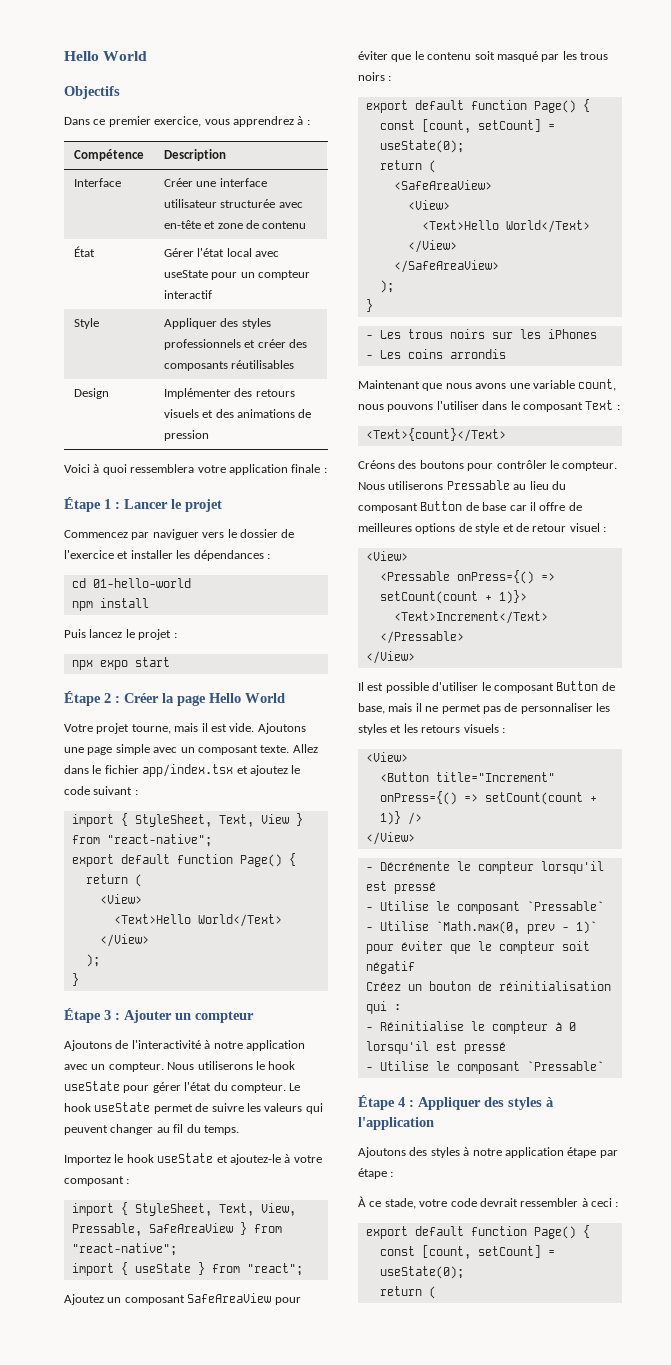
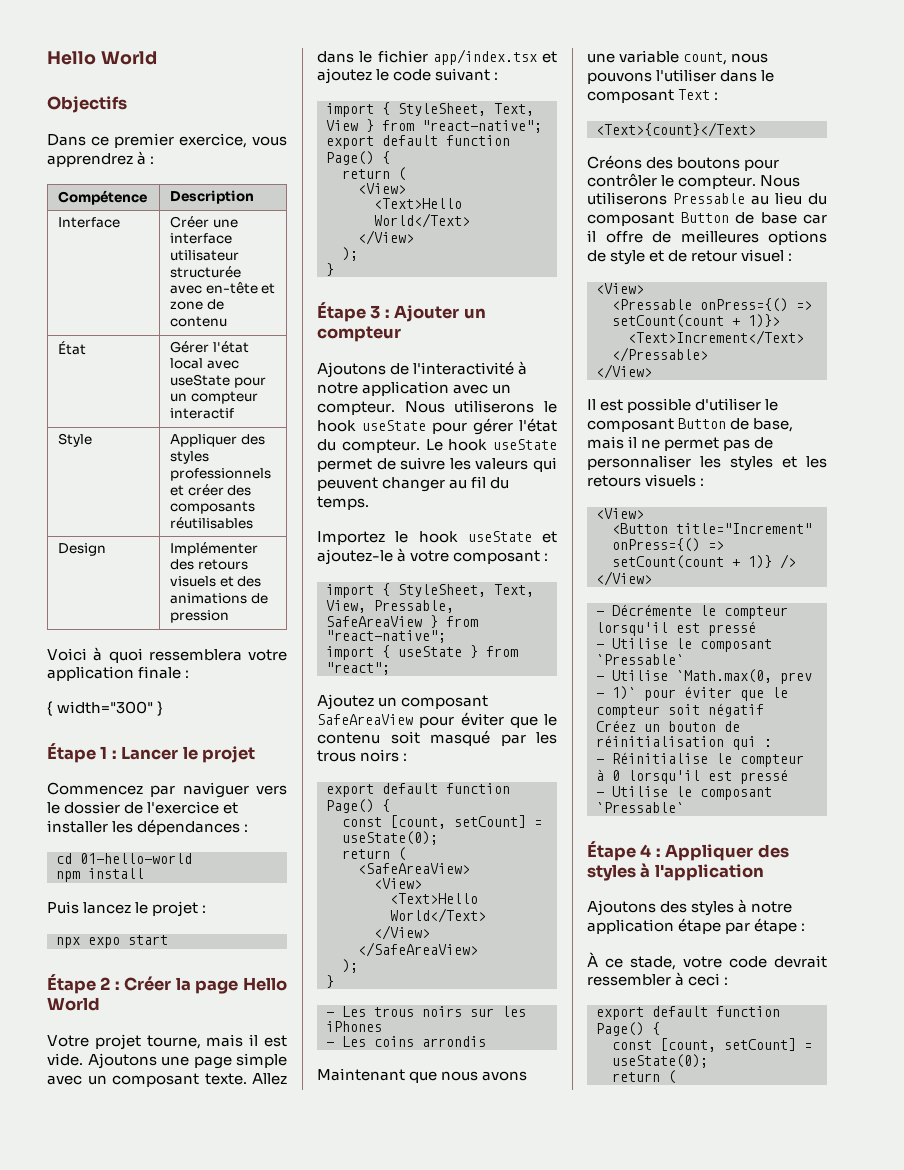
+ { width="300" }

